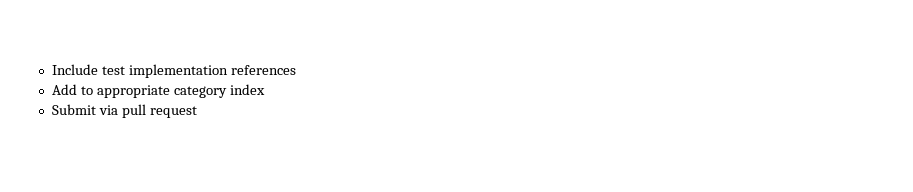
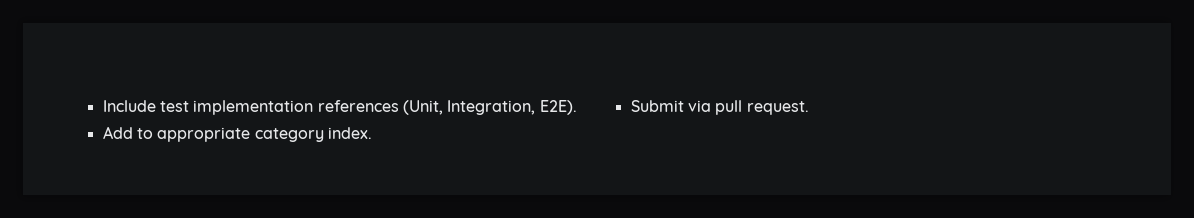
- Include test implementation references
+ Include test implementation references (Unit, Integration, E2E).
- Add to appropriate category index
+ Add to appropriate category index.
- Submit via pull request
+ Submit via pull request.

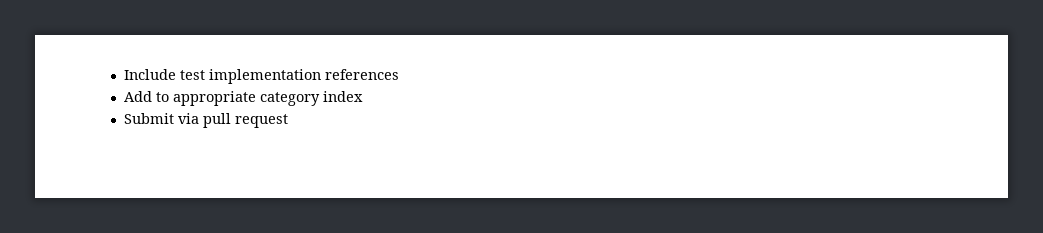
- Include test implementation references (Unit, Integration, E2E).
+ Include test implementation references
- Add to appropriate category index.
+ Add to appropriate category index
- Submit via pull request.
+ Submit via pull request

